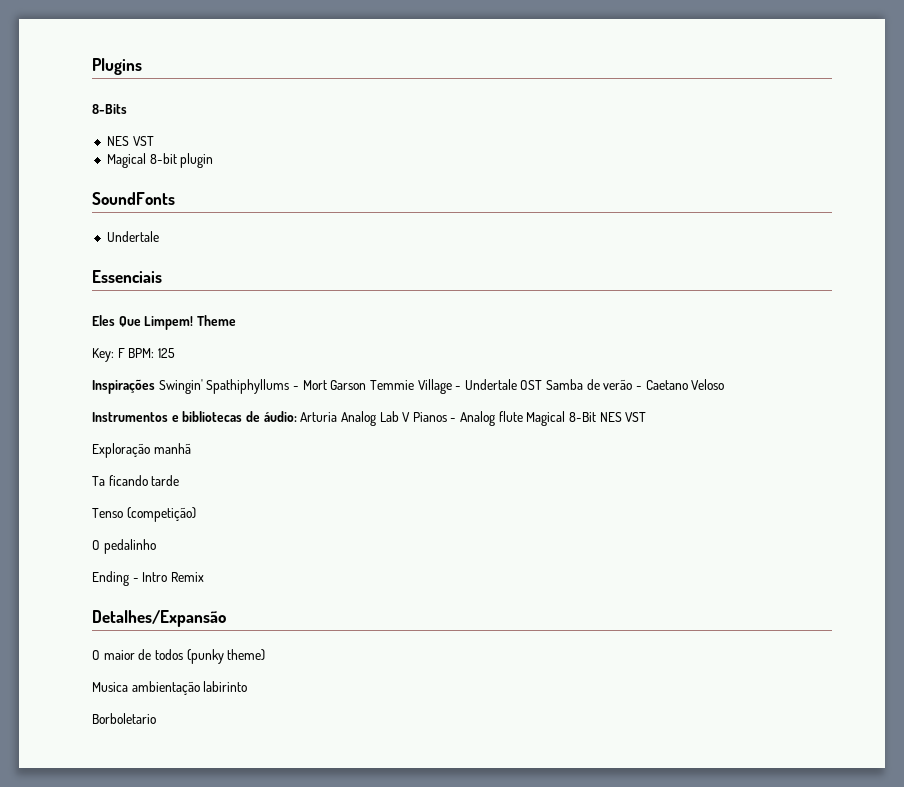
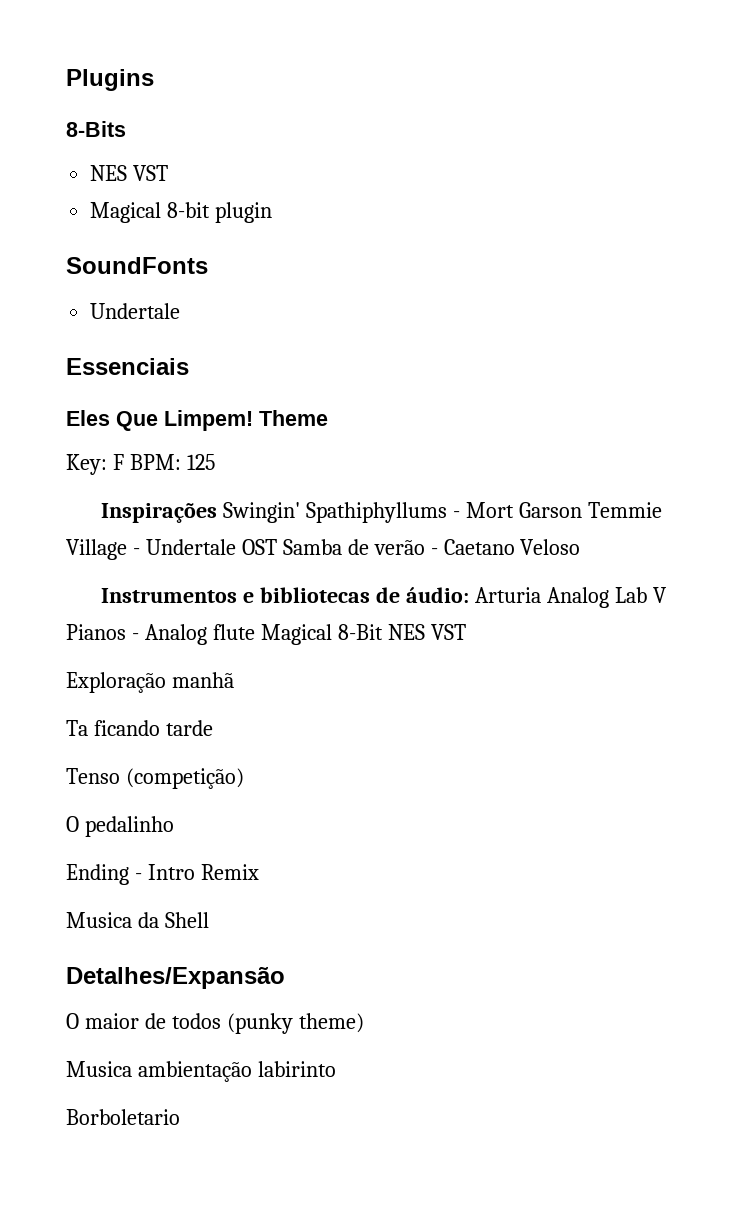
+ Musica da Shell

